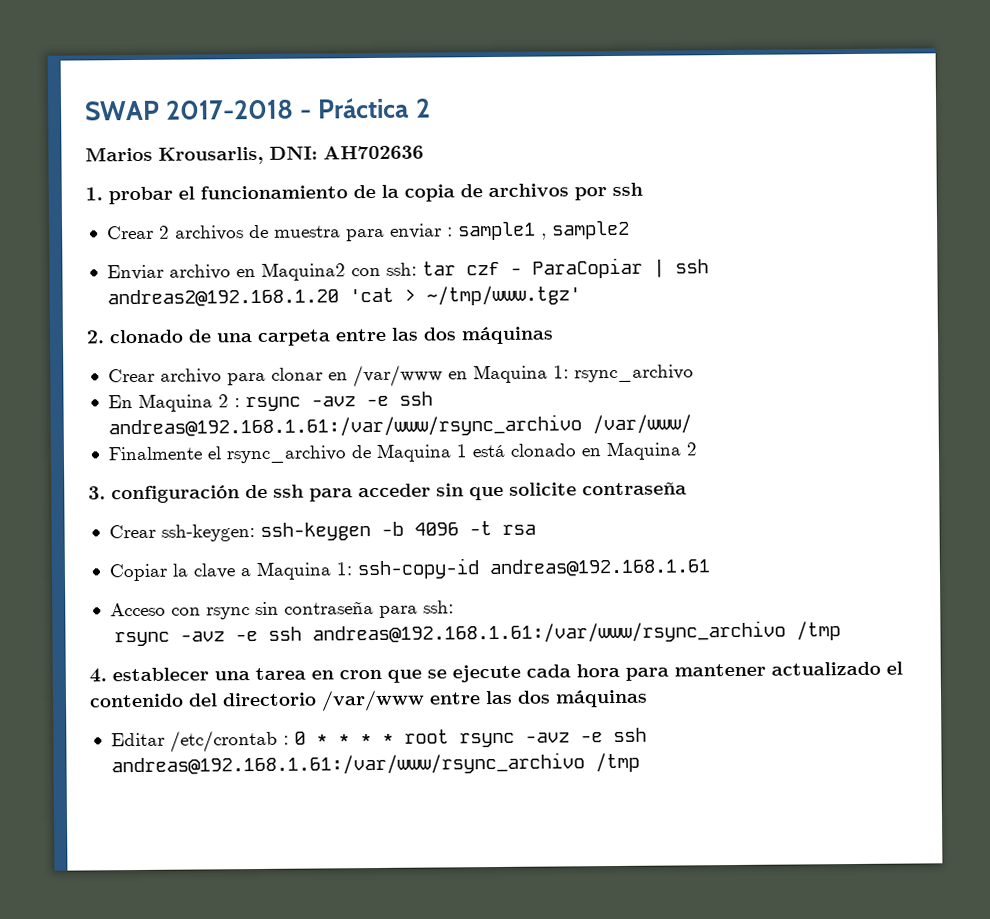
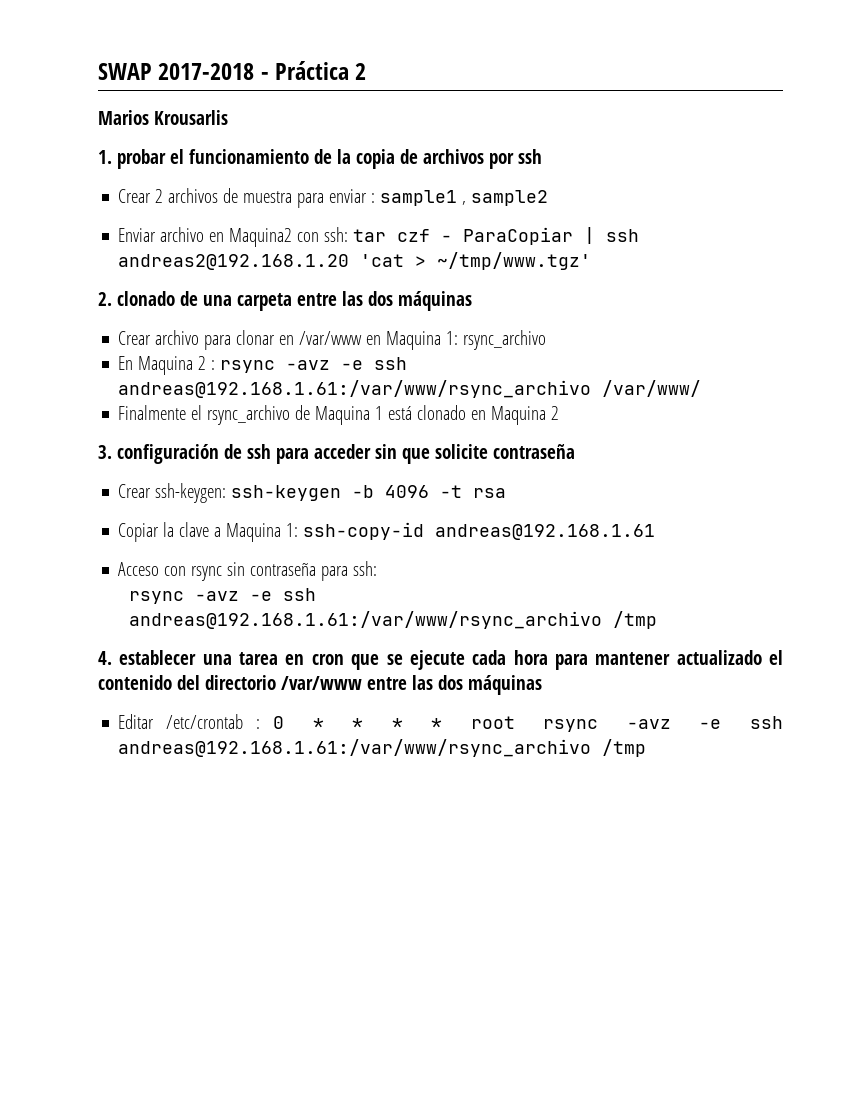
- Marios Krousarlis, DNI: AH702636
+ Marios Krousarlis

